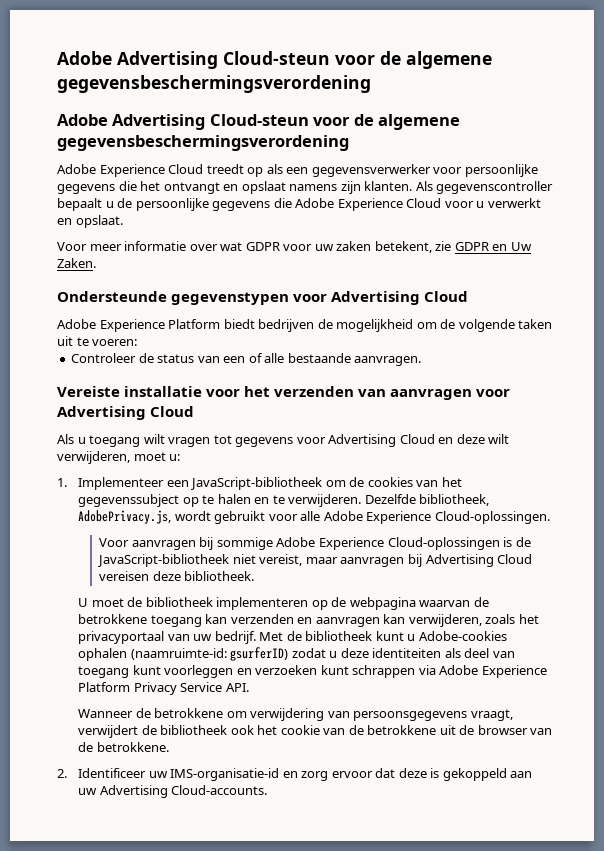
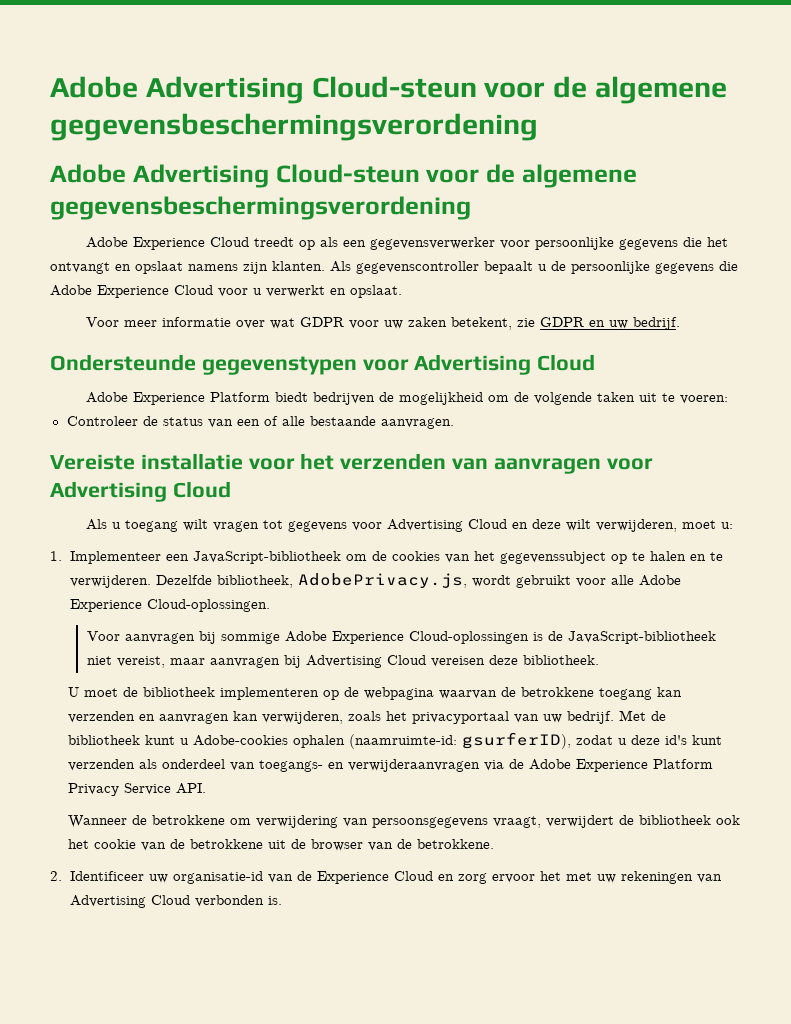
- Voor meer informatie over wat GDPR voor uw zaken betekent, zie GDPR en Uw Zaken.
+ Voor meer informatie over wat GDPR voor uw zaken betekent, zie GDPR en uw bedrijf.
- Met de bibliotheek kunt u Adobe-cookies ophalen (naamruimte-id: gsurferID) zodat u deze identiteiten als deel van toegang kunt voorleggen en verzoeken kunt schrappen via Adobe Experience Platform Privacy Service API.
+ Met de bibliotheek kunt u Adobe-cookies ophalen (naamruimte-id: gsurferID), zodat u deze id's kunt verzenden als onderdeel van toegangs- en verwijderaanvragen via de Adobe Experience Platform Privacy Service API.
- 2. Identificeer uw IMS-organisatie-id en zorg ervoor dat deze is gekoppeld aan uw Advertising Cloud-accounts.
+ 2. Identificeer uw organisatie-id van de Experience Cloud en zorg ervoor het met uw rekeningen van Advertising Cloud verbonden is.

